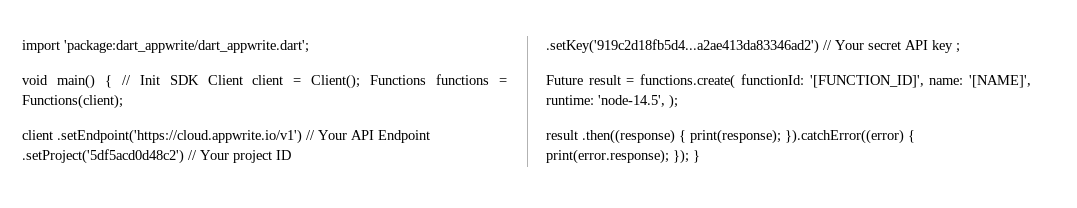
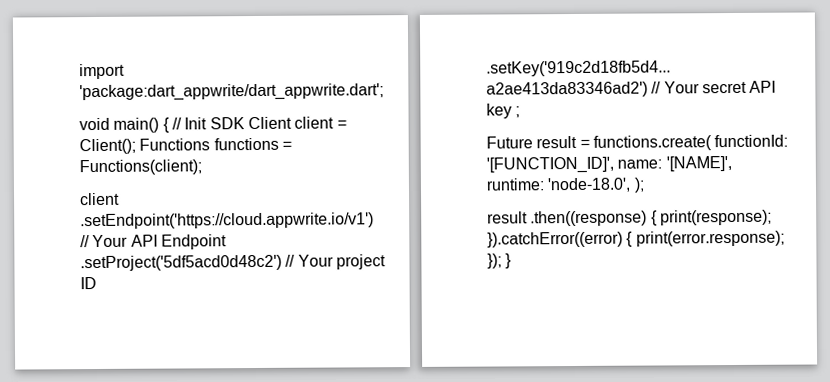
- Future result = functions.create( functionId: '[FUNCTION_ID]', name: '[NAME]', runtime: 'node-14.5', );
+ Future result = functions.create( functionId: '[FUNCTION_ID]', name: '[NAME]', runtime: 'node-18.0', );

